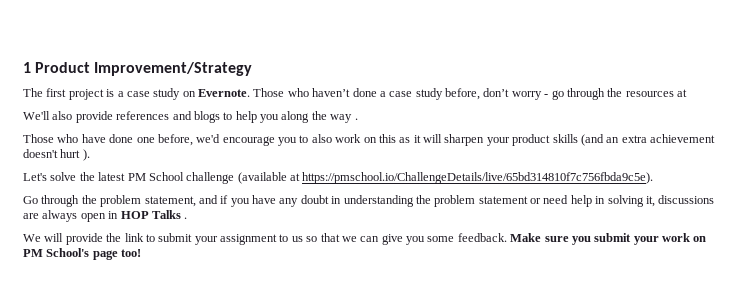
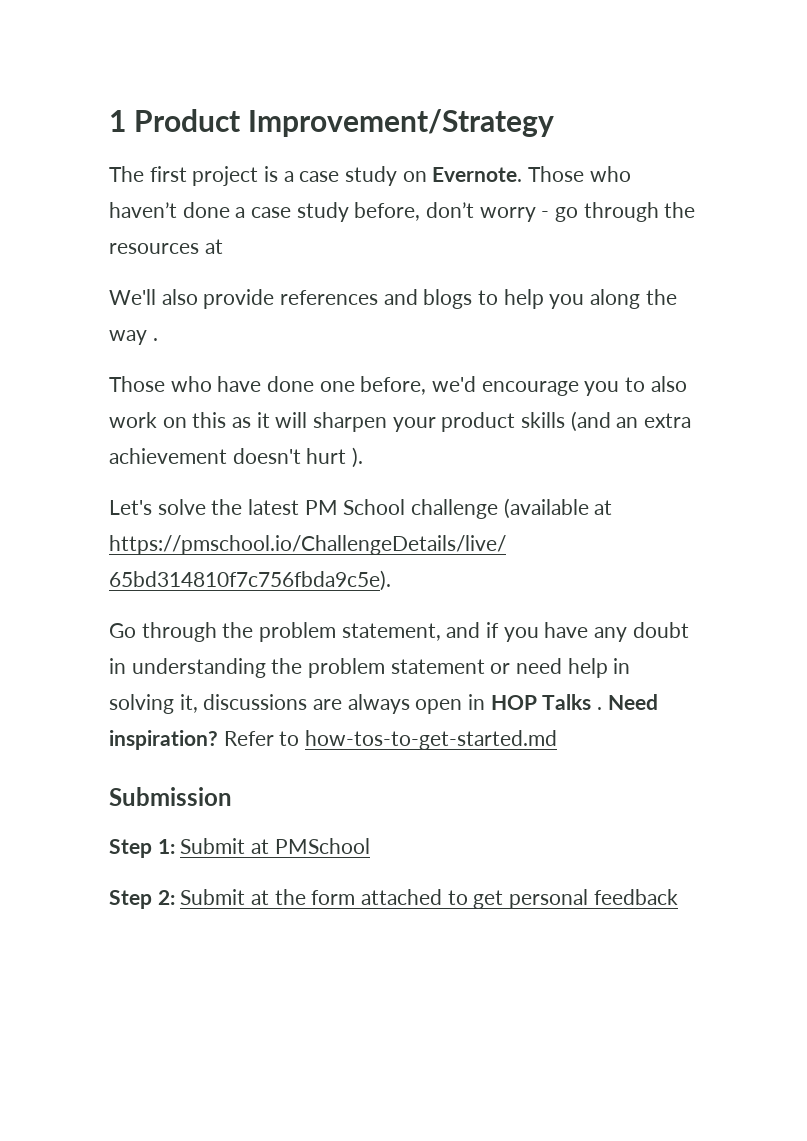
- Go through the problem statement, and if you have any doubt in understanding the problem statement or need help in solving it, discussions are always open in HOP Talks .
- We will provide the link to submit your assignment to us so that we can give you some feedback. Make sure you submit your work on PM School's page too!
+ Go through the problem statement, and if you have any doubt in understanding the problem statement or need help in solving it, discussions are always open in HOP Talks . Need inspiration? Refer to how-tos-to-get-started.md
+ Submission
+ Step 1: Submit at PMSchool
+ Step 2: Submit at the form attached to get personal feedback

